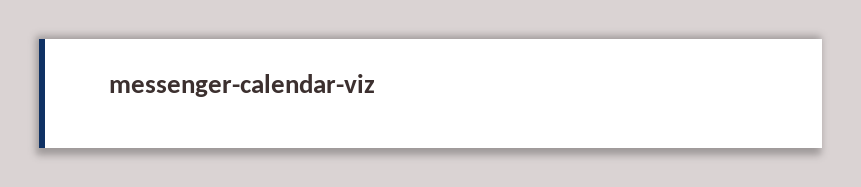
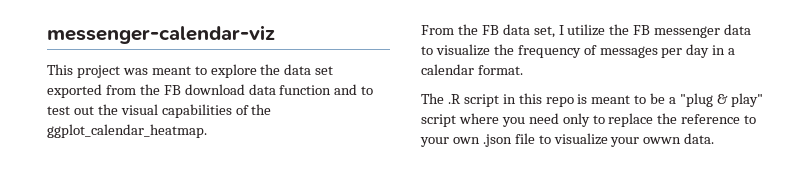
+ This project was meant to explore the data set exported from the FB download data function and to test out the visual capabilities of the ggplot_calendar_heatmap.
+ From the FB data set, I utilize the FB messenger data to visualize the frequency of messages per day in a calendar format.
+ The .R script in this repo is meant to be a "plug & play" script where you need only to replace the reference to your own .json file to visualize your owwn data.

